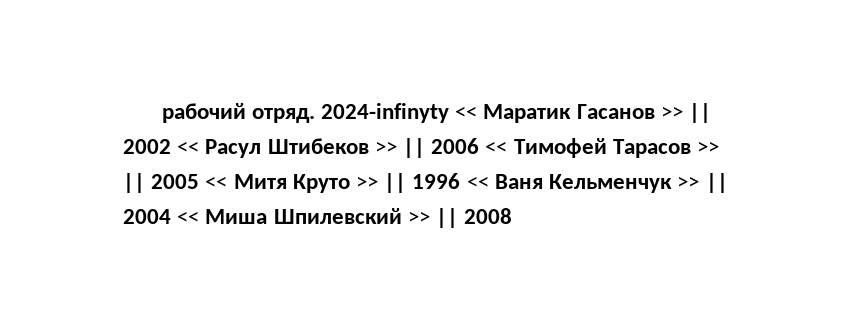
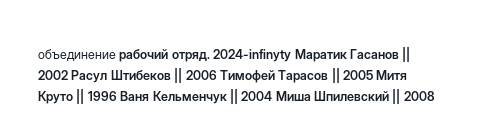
- рабочий отряд.
+ объединение рабочий отряд.
- 2024-infinyty << Маратик Гасанов >> || 2002 << Расул Штибеков >> || 2006 << Тимофей Тарасов >> || 2005 << Митя Круто >> || 1996 << Ваня Кельменчук >> || 2004 << Миша Шпилевский >> || 2008
+ 2024-infinyty Маратик Гасанов || 2002 Расул Штибеков || 2006 Тимофей Тарасов || 2005 Митя Круто || 1996 Ваня Кельменчук || 2004 Миша Шпилевский || 2008

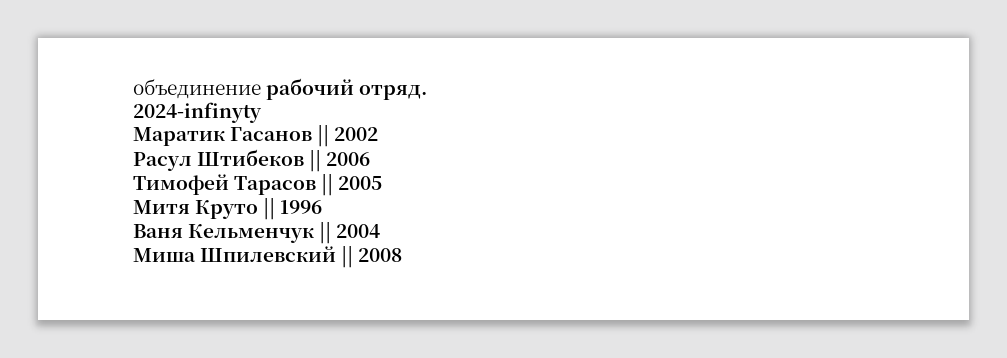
- объединение рабочий отряд. 2024-infinyty Маратик Гасанов || 2002 Расул Штибеков || 2006 Тимофей Тарасов || 2005 Митя Круто || 1996 Ваня Кельменчук || 2004 Миша Шпилевский || 2008
+ объединение рабочий отряд.
+ 2024-infinyty
+ Маратик Гасанов || 2002
+ Расул Штибеков || 2006
+ Тимофей Тарасов || 2005
+ Митя Круто || 1996
+ Ваня Кельменчук || 2004
+ Миша Шпилевский || 2008

